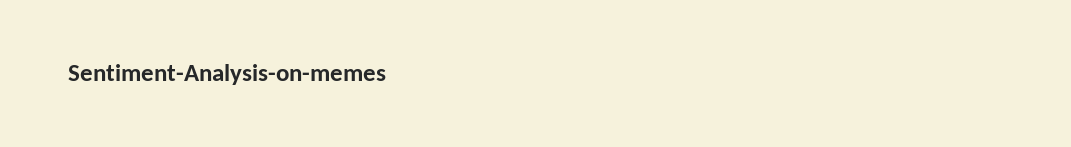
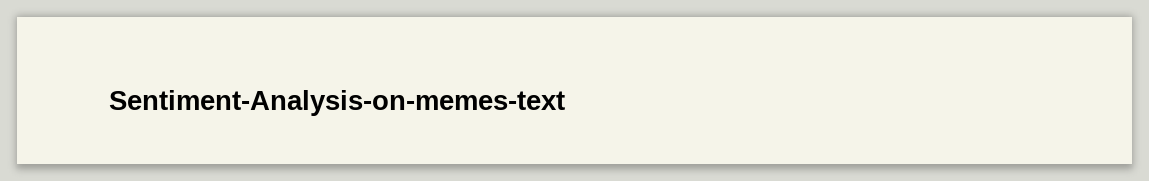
- Sentiment-Analysis-on-memes
+ Sentiment-Analysis-on-memes-text

